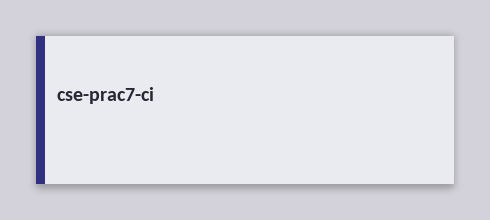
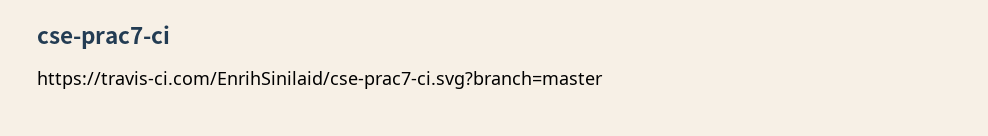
+ https://travis-ci.com/EnrihSinilaid/cse-prac7-ci.svg?branch=master

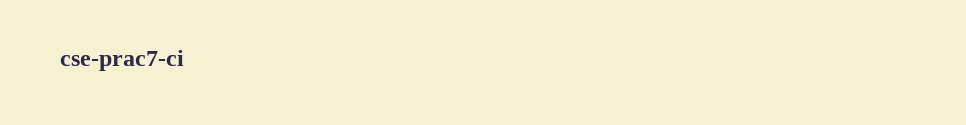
- https://travis-ci.com/EnrihSinilaid/cse-prac7-ci.svg?branch=master

